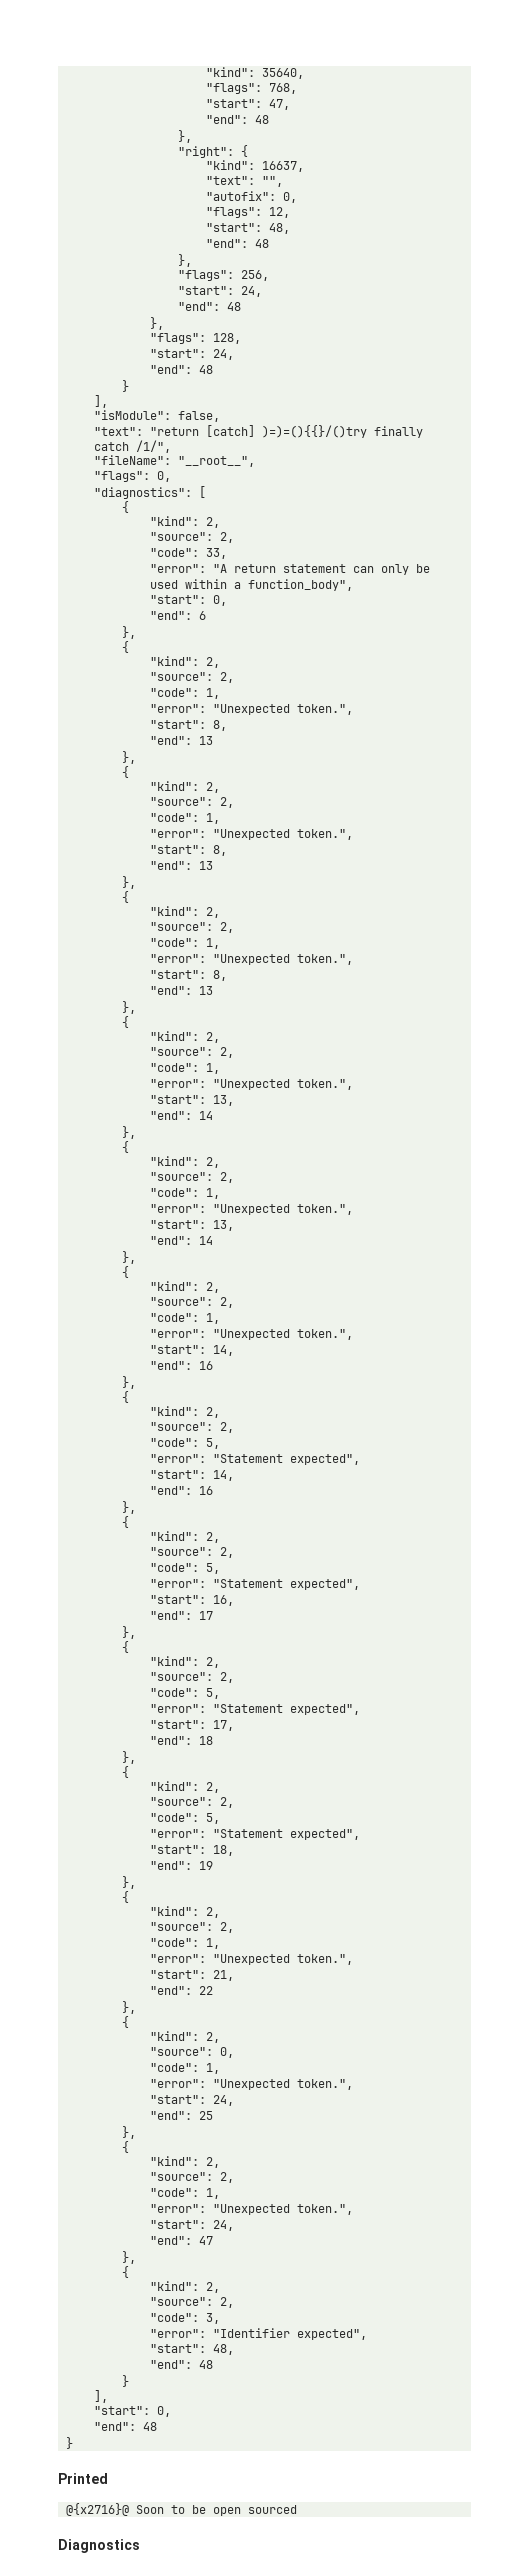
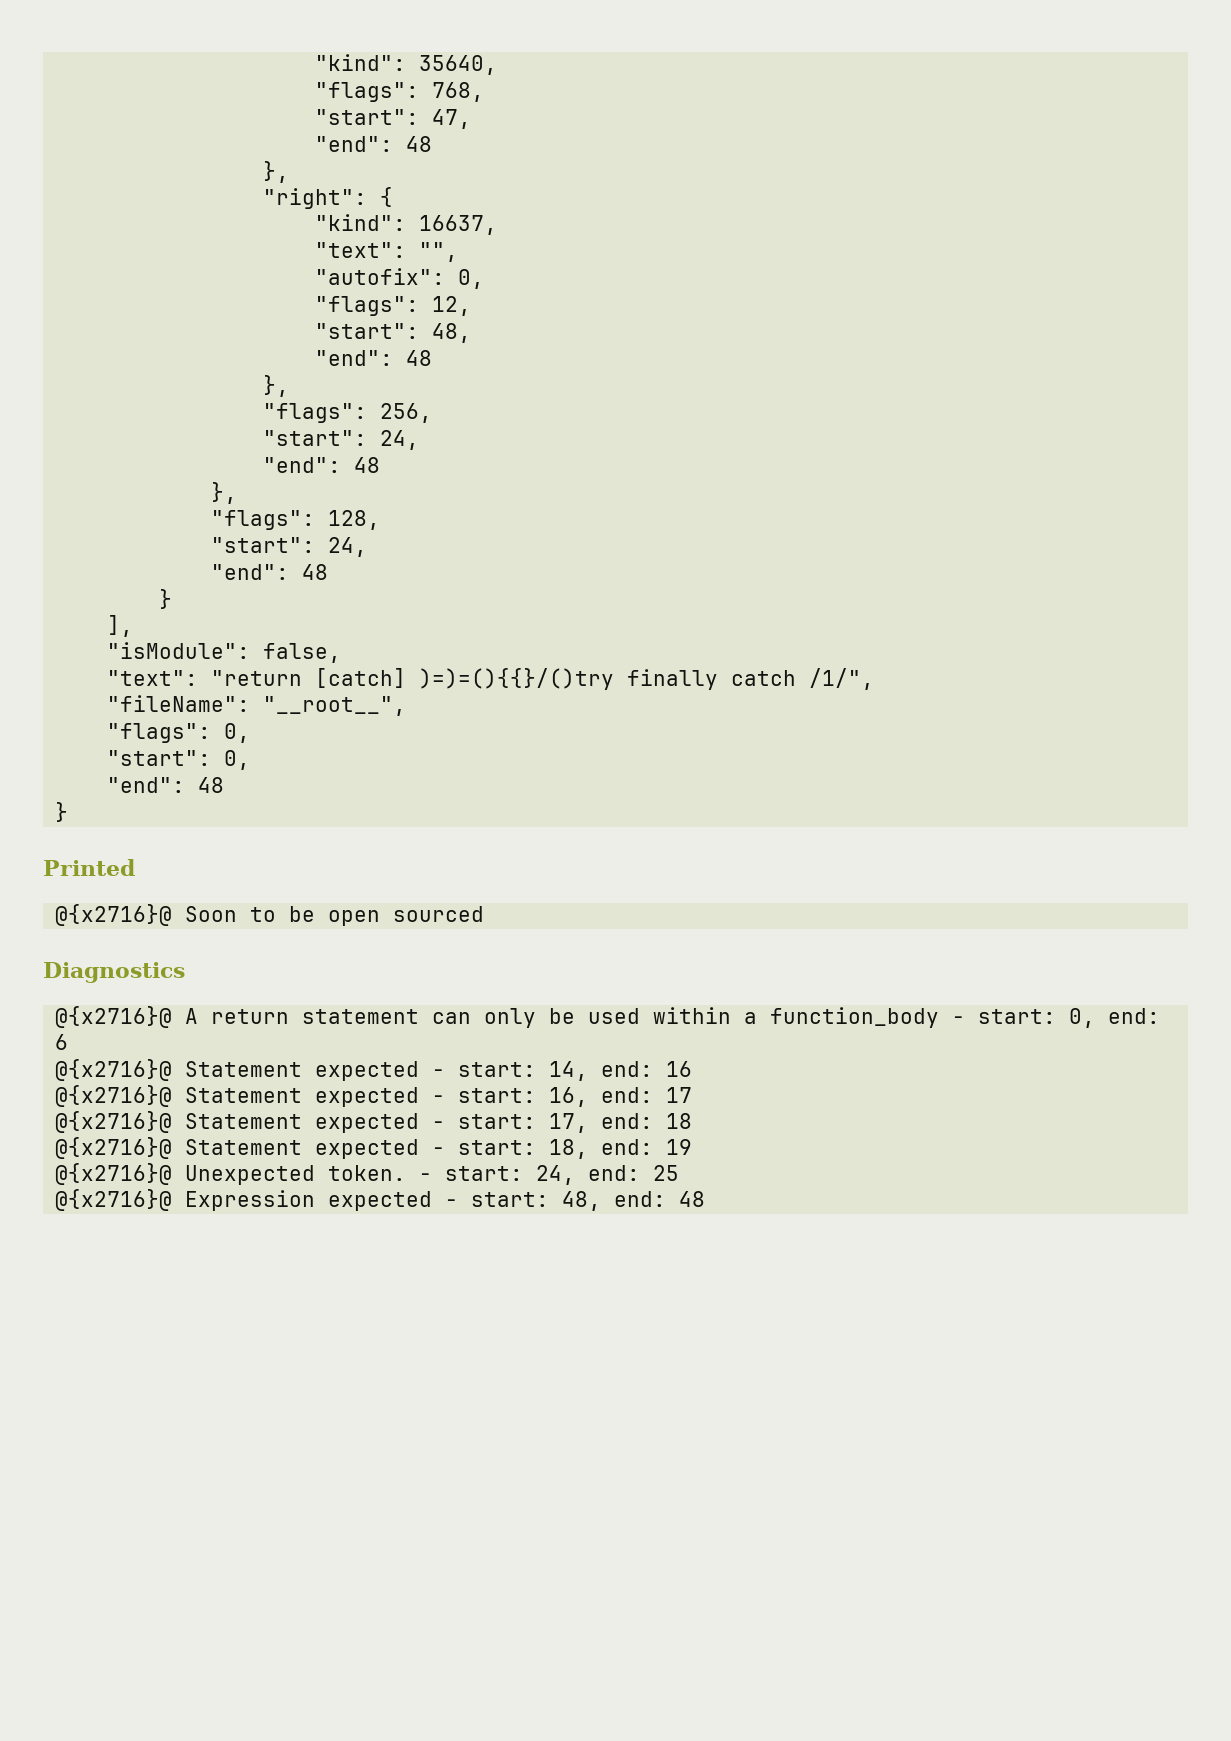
- "diagnostics": [
- {
- "kind": 2,
- "source": 2,
- "code": 33,
- "error": "A return statement can only be used within a function_body",
- "start": 0,
- "end": 6
- },
- {
- "kind": 2,
- "source": 2,
- "code": 1,
- "error": "Unexpected token.",
- "start": 8,
- "end": 13
- },
- {
- "kind": 2,
- "source": 2,
- "code": 1,
- "error": "Unexpected token.",
- "start": 8,
- "end": 13
- },
- {
- "kind": 2,
- "source": 2,
- "code": 1,
- "error": "Unexpected token.",
- "start": 8,
- "end": 13
- },
- {
- "kind": 2,
- "source": 2,
- "code": 1,
- "error": "Unexpected token.",
- "start": 13,
- "end": 14
- },
- {
- "kind": 2,
- "source": 2,
- "code": 1,
- "error": "Unexpected token.",
- "start": 13,
- "end": 14
- },
- {
- "kind": 2,
- "source": 2,
- "code": 1,
- "error": "Unexpected token.",
- "start": 14,
- "end": 16
- },
- {
- "kind": 2,
- "source": 2,
- "code": 5,
- "error": "Statement expected",
- "start": 14,
- "end": 16
- },
- {
- "kind": 2,
- "source": 2,
- "code": 5,
- "error": "Statement expected",
- "start": 16,
- "end": 17
- },
- {
- "kind": 2,
- "source": 2,
- "code": 5,
- "error": "Statement expected",
- "start": 17,
- "end": 18
- },
- {
- "kind": 2,
- "source": 2,
- "code": 5,
- "error": "Statement expected",
- "start": 18,
- "end": 19
- },
- {
- "kind": 2,
- "source": 2,
- "code": 1,
- "error": "Unexpected token.",
- "start": 21,
- "end": 22
- },
- {
- "kind": 2,
- "source": 0,
- "code": 1,
- "error": "Unexpected token.",
- "start": 24,
- "end": 25
- },
- {
- "kind": 2,
- "source": 2,
- "code": 1,
- "error": "Unexpected token.",
- "start": 24,
- "end": 47
- },
- {
- "kind": 2,
- "source": 2,
- "code": 3,
- "error": "Identifier expected",
- "start": 48,
- "end": 48
- }
- ],
+ @{x2716}@ A return statement can only be used within a function_body - start: 0, end: 6
+ @{x2716}@ Statement expected - start: 14, end: 16
+ @{x2716}@ Statement expected - start: 16, end: 17
+ @{x2716}@ Statement expected - start: 17, end: 18
+ @{x2716}@ Statement expected - start: 18, end: 19
+ @{x2716}@ Unexpected token. - start: 24, end: 25
+ @{x2716}@ Expression expected - start: 48, end: 48

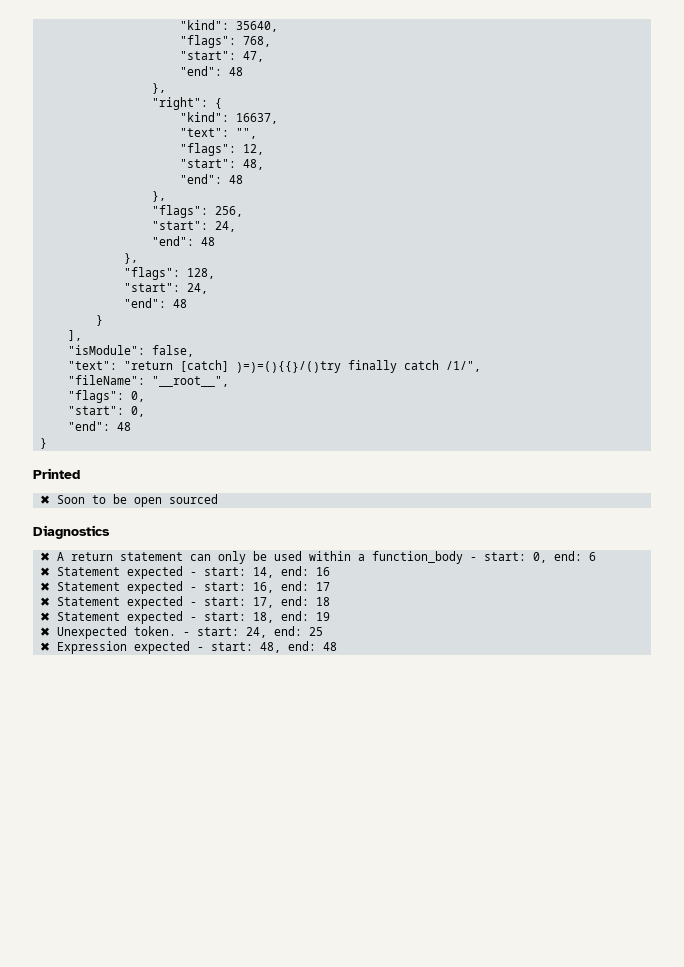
- "autofix": 0,
- @{x2716}@ Soon to be open sourced
+ ✖ Soon to be open sourced
- @{x2716}@ A return statement can only be used within a function_body - start: 0, end: 6
+ ✖ A return statement can only be used within a function_body - start: 0, end: 6
- @{x2716}@ Statement expected - start: 14, end: 16
+ ✖ Statement expected - start: 14, end: 16
- @{x2716}@ Statement expected - start: 16, end: 17
+ ✖ Statement expected - start: 16, end: 17
- @{x2716}@ Statement expected - start: 17, end: 18
+ ✖ Statement expected - start: 17, end: 18
- @{x2716}@ Statement expected - start: 18, end: 19
+ ✖ Statement expected - start: 18, end: 19
- @{x2716}@ Unexpected token.
+ ✖ Unexpected token.
- @{x2716}@ Expression expected - start: 48, end: 48
+ ✖ Expression expected - start: 48, end: 48

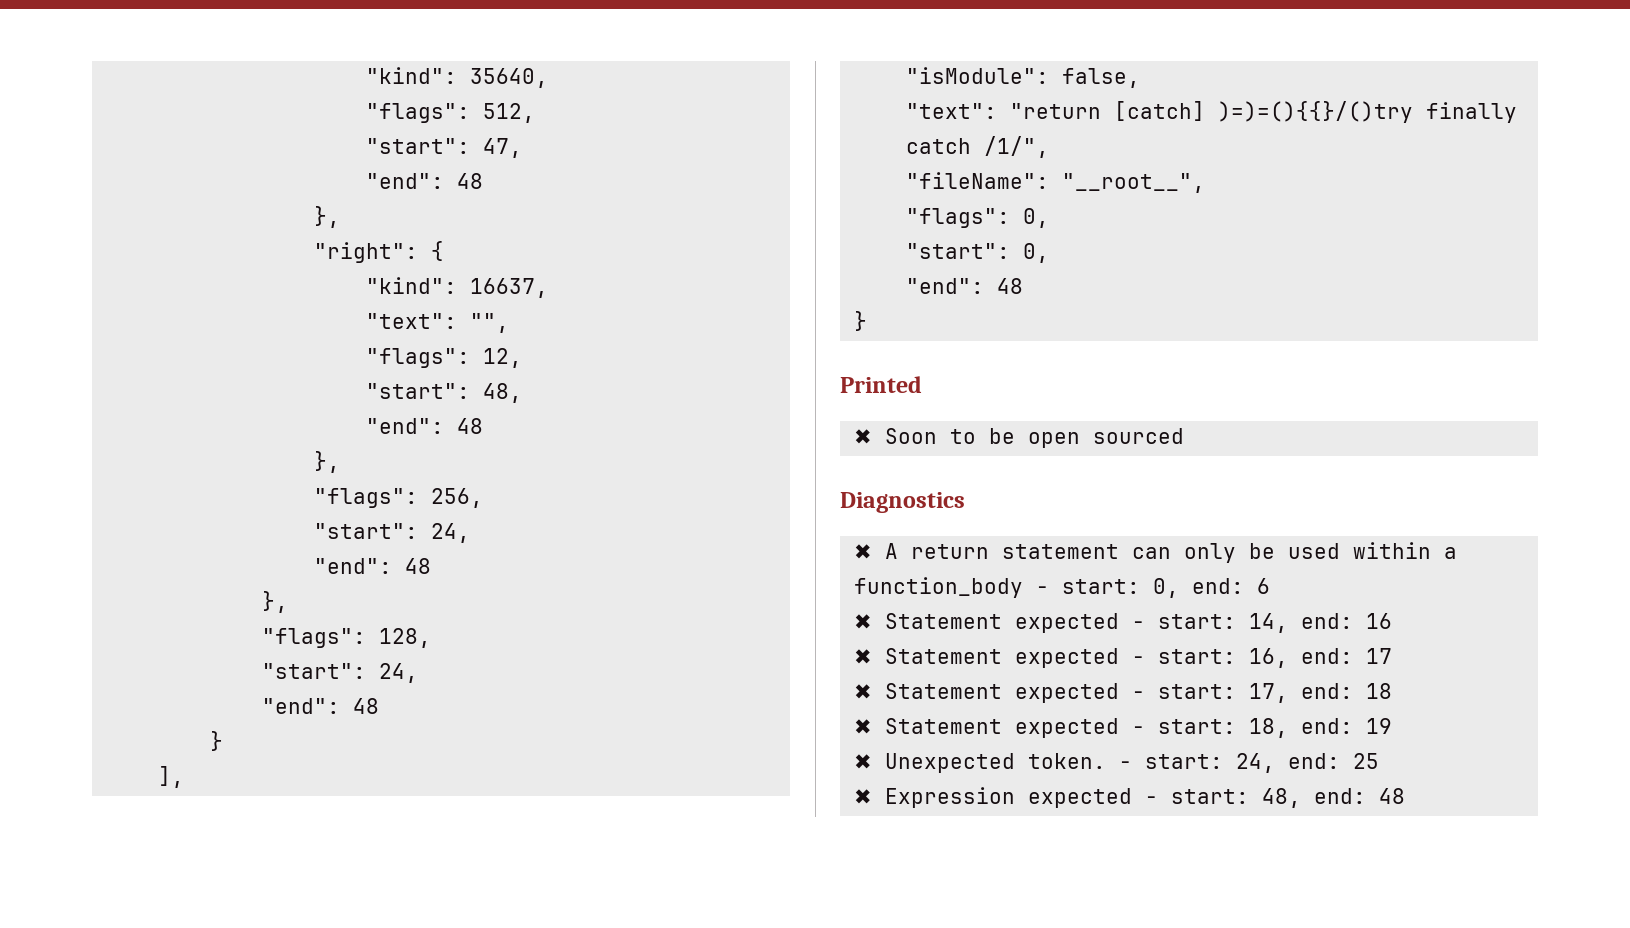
- "flags": 768,
+ "flags": 512,

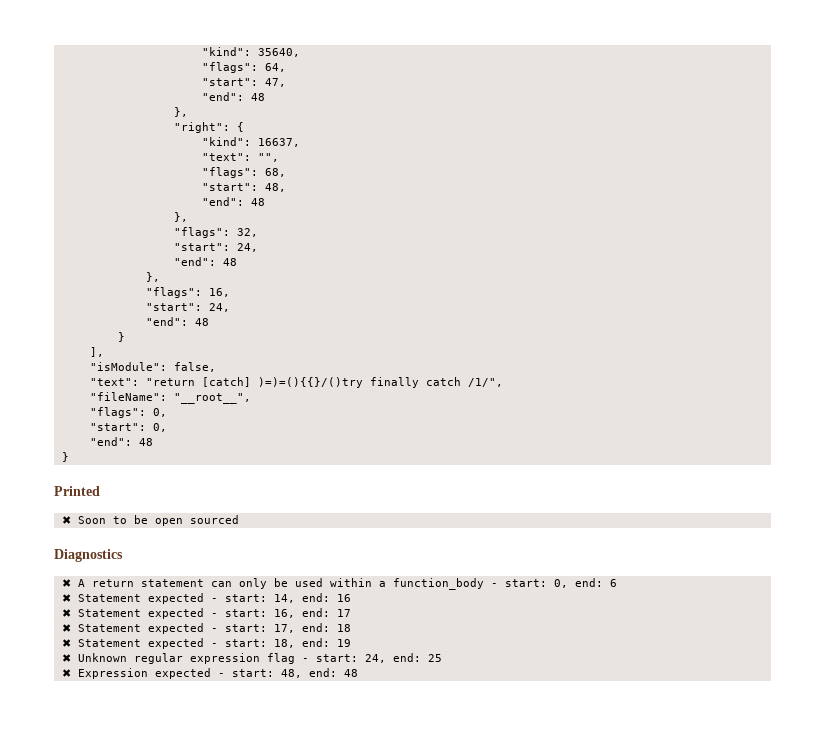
- "flags": 512,
+ "flags": 64,
- "flags": 12,
+ "flags": 68,
- "flags": 256,
+ "flags": 32,
- "flags": 128,
+ "flags": 16,
- ✖ Unexpected token. - start: 24, end: 25
+ ✖ Unknown regular expression flag - start: 24, end: 25

